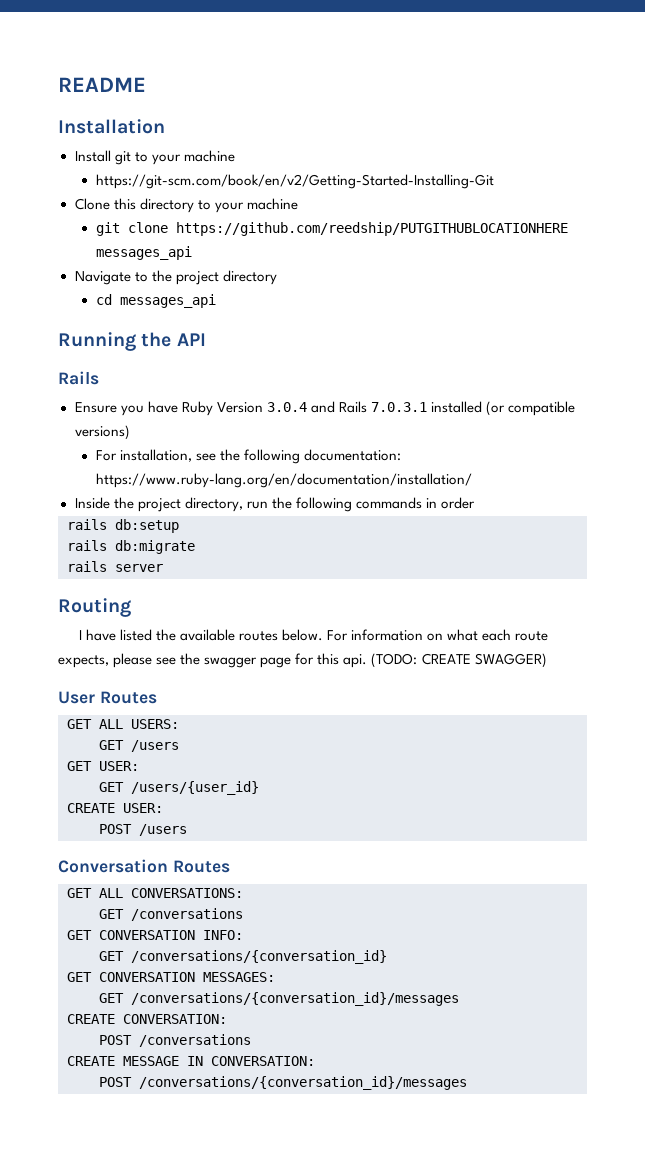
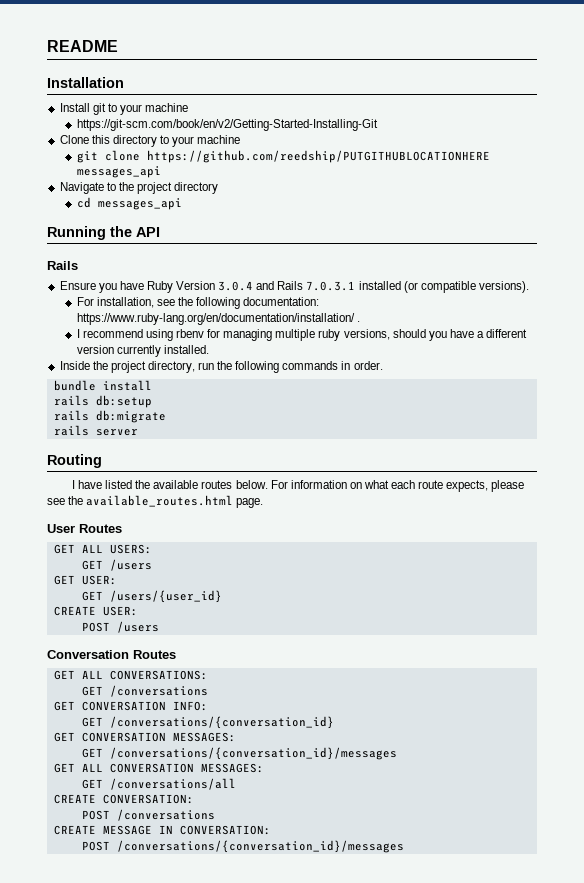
- Ensure you have Ruby Version 3.0.4 and Rails 7.0.3.1 installed (or compatible versions)
+ Ensure you have Ruby Version 3.0.4 and Rails 7.0.3.1 installed (or compatible versions).
- For installation, see the following documentation: https://www.ruby-lang.org/en/documentation/installation/
+ For installation, see the following documentation: https://www.ruby-lang.org/en/documentation/installation/ .
+ I recommend using rbenv for managing multiple ruby versions, should you have a different version currently installed.
- Inside the project directory, run the following commands in order
+ Inside the project directory, run the following commands in order.
+ bundle install
- For information on what each route expects, please see the swagger page for this api. (TODO: CREATE SWAGGER)
+ For information on what each route expects, please see the available_routes.html page.
+ GET ALL CONVERSATION MESSAGES:
+ GET /conversations/all

